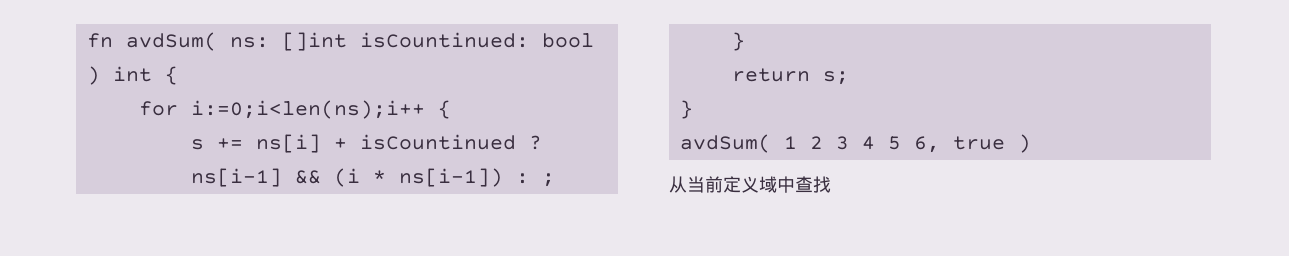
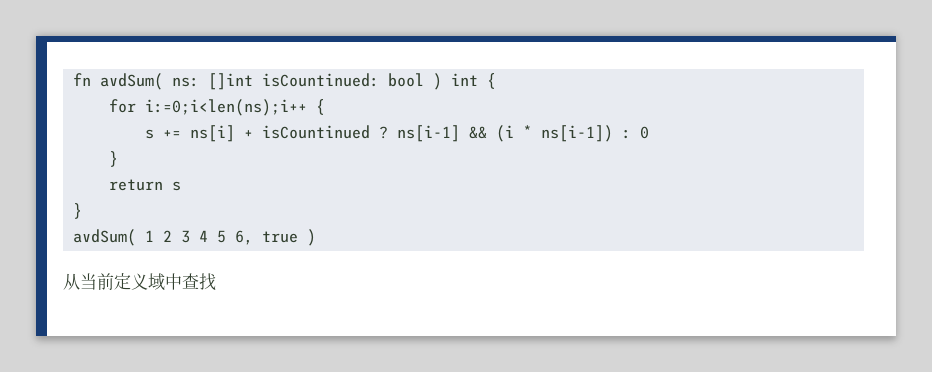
- s += ns[i] + isCountinued ? ns[i-1] && (i * ns[i-1]) : ;
+ s += ns[i] + isCountinued ? ns[i-1] && (i * ns[i-1]) : 0
- return s;
+ return s

